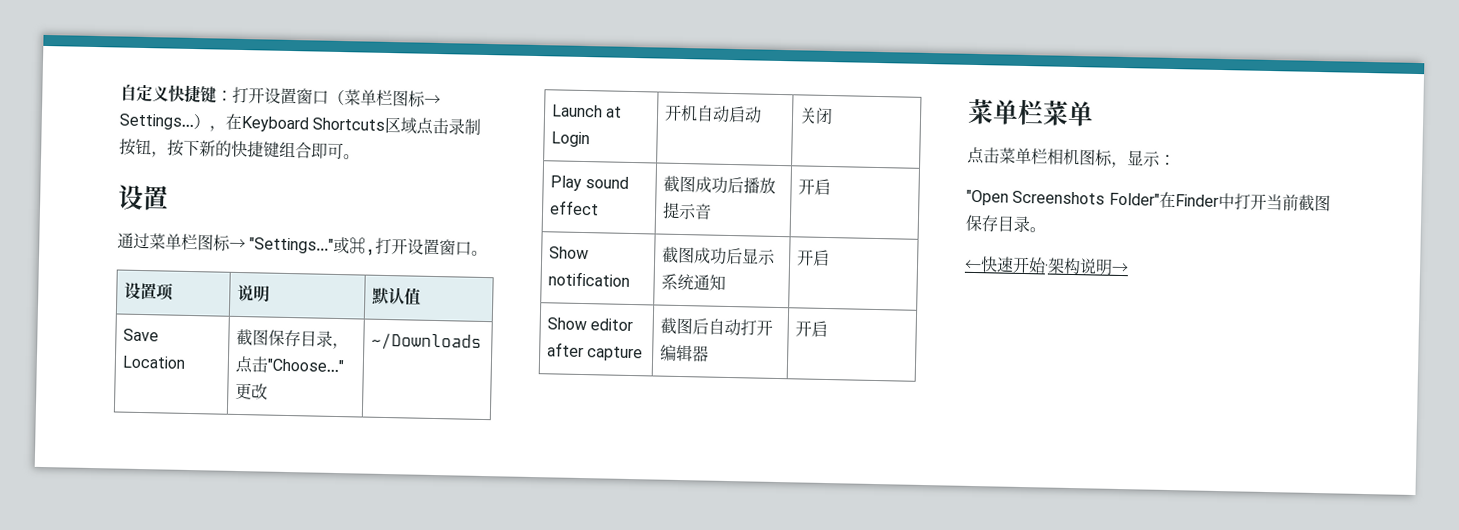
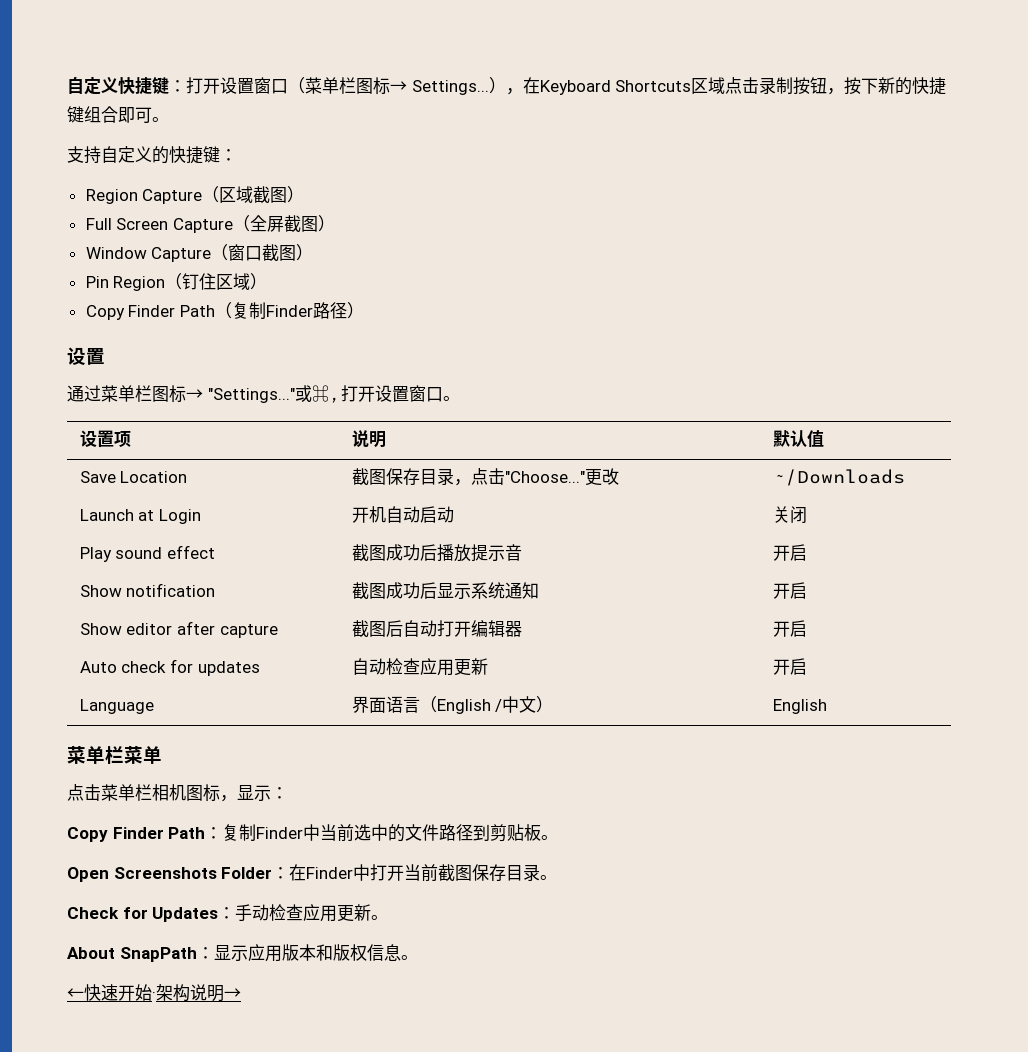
+ 支持自定义的快捷键：
+ Region Capture（区域截图）
+ Full Screen Capture（全屏截图）
+ Window Capture（窗口截图）
+ Pin Region（钉住区域）
+ Copy Finder Path（复制Finder路径）
+ Auto check for updates | 自动检查应用更新 | 开启
+ Language | 界面语言（English /中文） | English
- "Open Screenshots Folder"在Finder中打开当前截图保存目录。
+ Copy Finder Path：复制Finder中当前选中的文件路径到剪贴板。
+ Open Screenshots Folder：在Finder中打开当前截图保存目录。
+ Check for Updates：手动检查应用更新。
+ About SnapPath：显示应用版本和版权信息。

